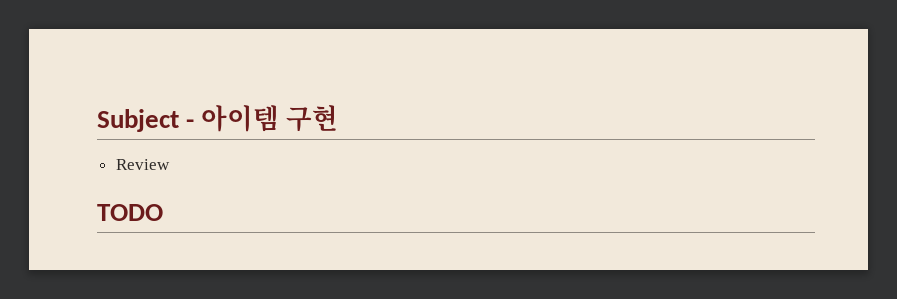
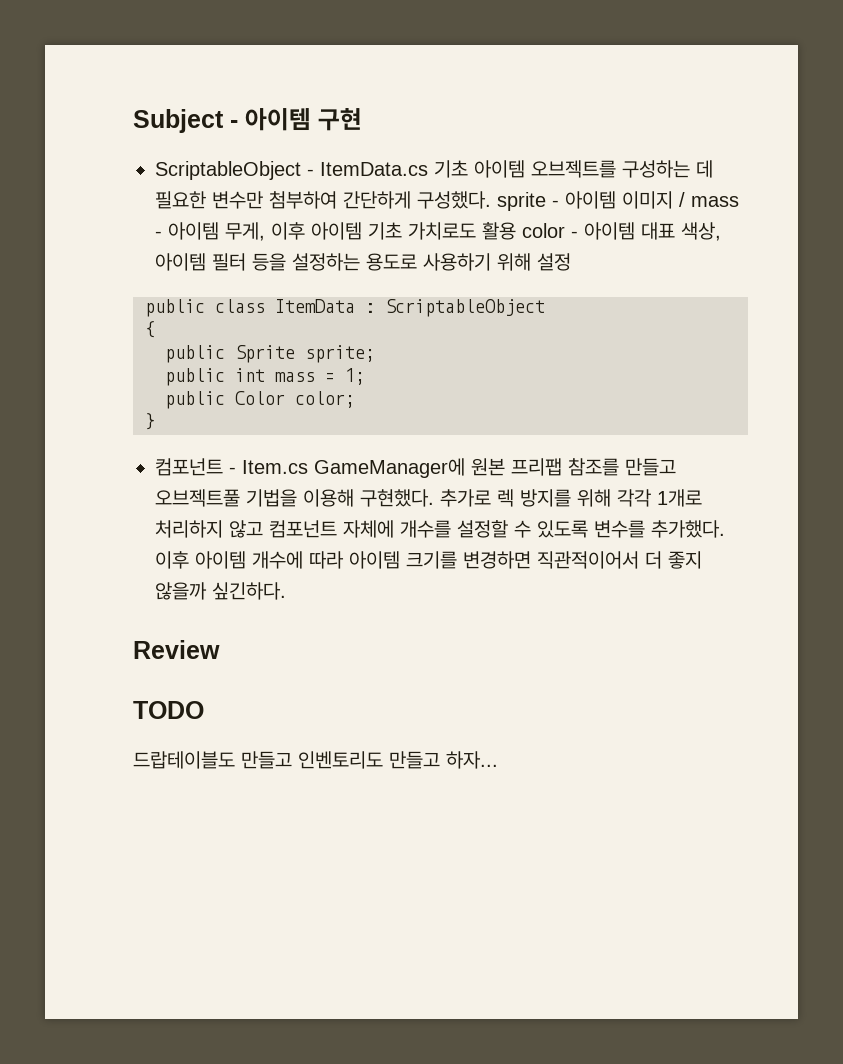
+ ScriptableObject - ItemData.cs 기초 아이템 오브젝트를 구성하는 데 필요한 변수만 첨부하여 간단하게 구성했다. sprite - 아이템 이미지 / mass - 아이템 무게, 이후 아이템 기초 가치로도 활용 color - 아이템 대표 색상, 아이템 필터 등을 설정하는 용도로 사용하기 위해 설정
+ public class ItemData : ScriptableObject
+ {
+ public Sprite sprite;
+ public int mass = 1;
+ public Color color;
+ }
+ 컴포넌트 - Item.cs GameManager에 원본 프리팹 참조를 만들고 오브젝트풀 기법을 이용해 구현했다. 추가로 렉 방지를 위해 각각 1개로 처리하지 않고 컴포넌트 자체에 개수를 설정할 수 있도록 변수를 추가했다. 이후 아이템 개수에 따라 아이템 크기를 변경하면 직관적이어서 더 좋지 않을까 싶긴하다.
  Review
  TODO
+ 드랍테이블도 만들고 인벤토리도 만들고 하자...

